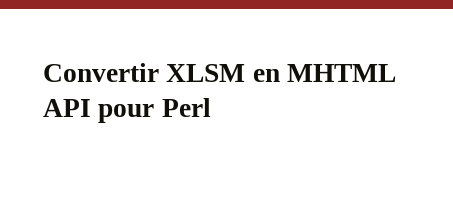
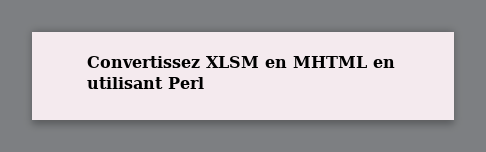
- Convertir XLSM en MHTML API pour Perl
+ Convertissez XLSM en MHTML en utilisant Perl

